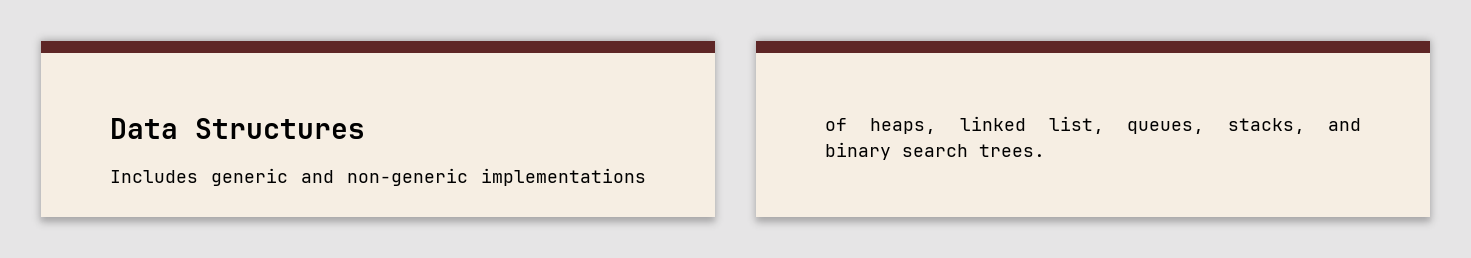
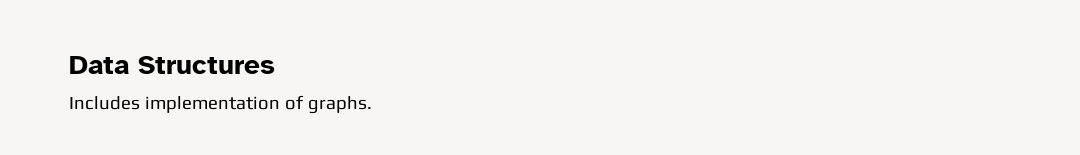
- Includes generic and non-generic implementations of heaps, linked list, queues, stacks, and binary search trees.
+ Includes implementation of graphs.

